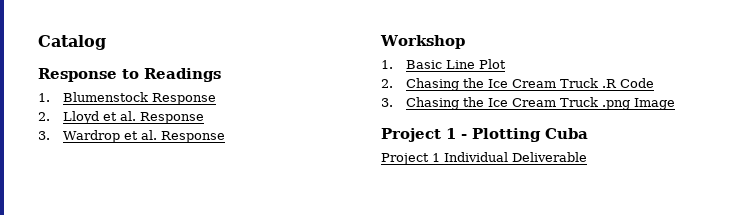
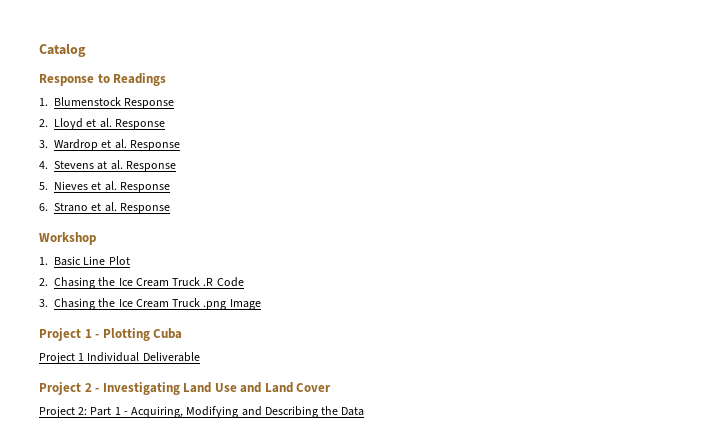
+ 4. Stevens at al. Response
+ 5. Nieves et al. Response
+ 6. Strano et al. Response
+ Project 2 - Investigating Land Use and Land Cover
+ Project 2: Part 1 - Acquiring, Modifying and Describing the Data

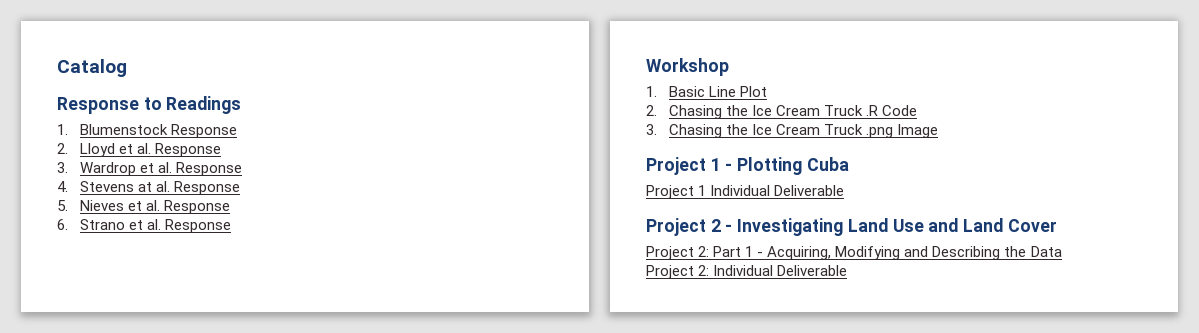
+ Project 2: Individual Deliverable

